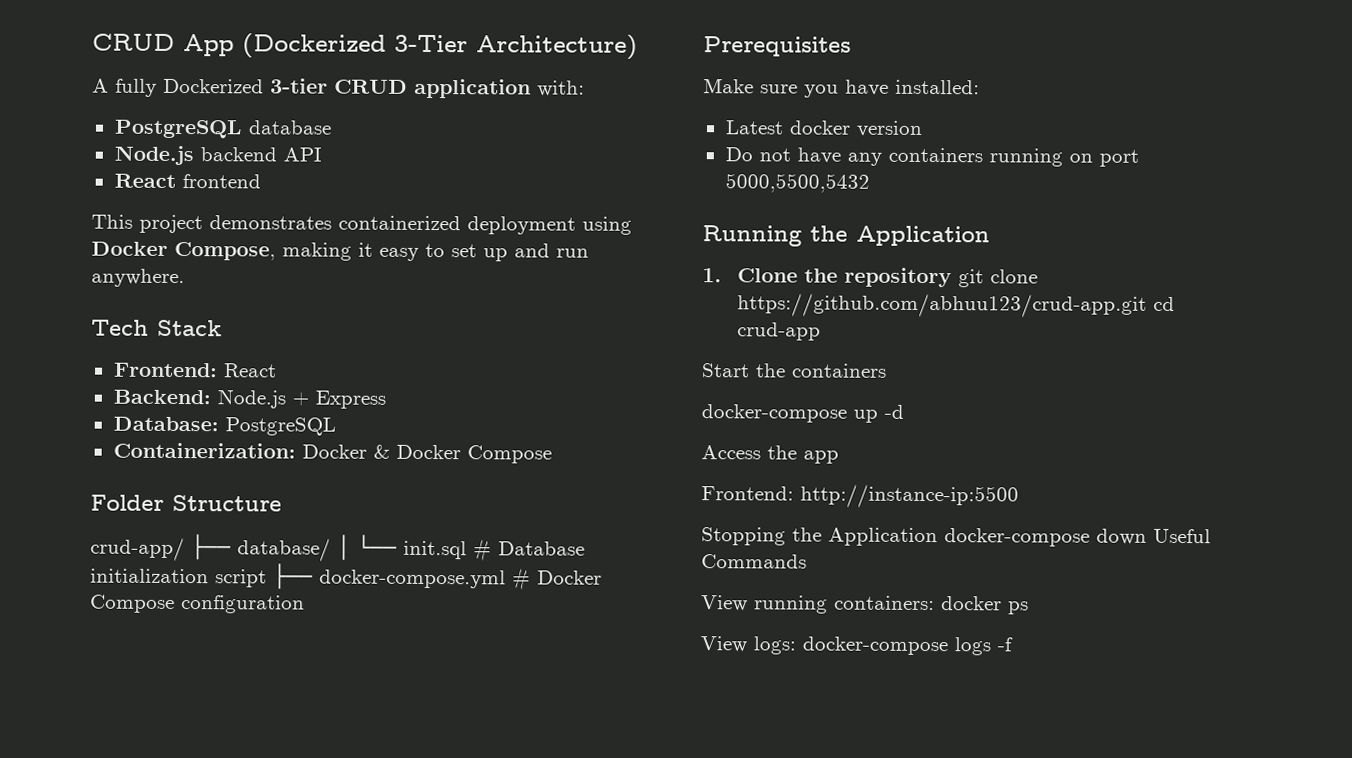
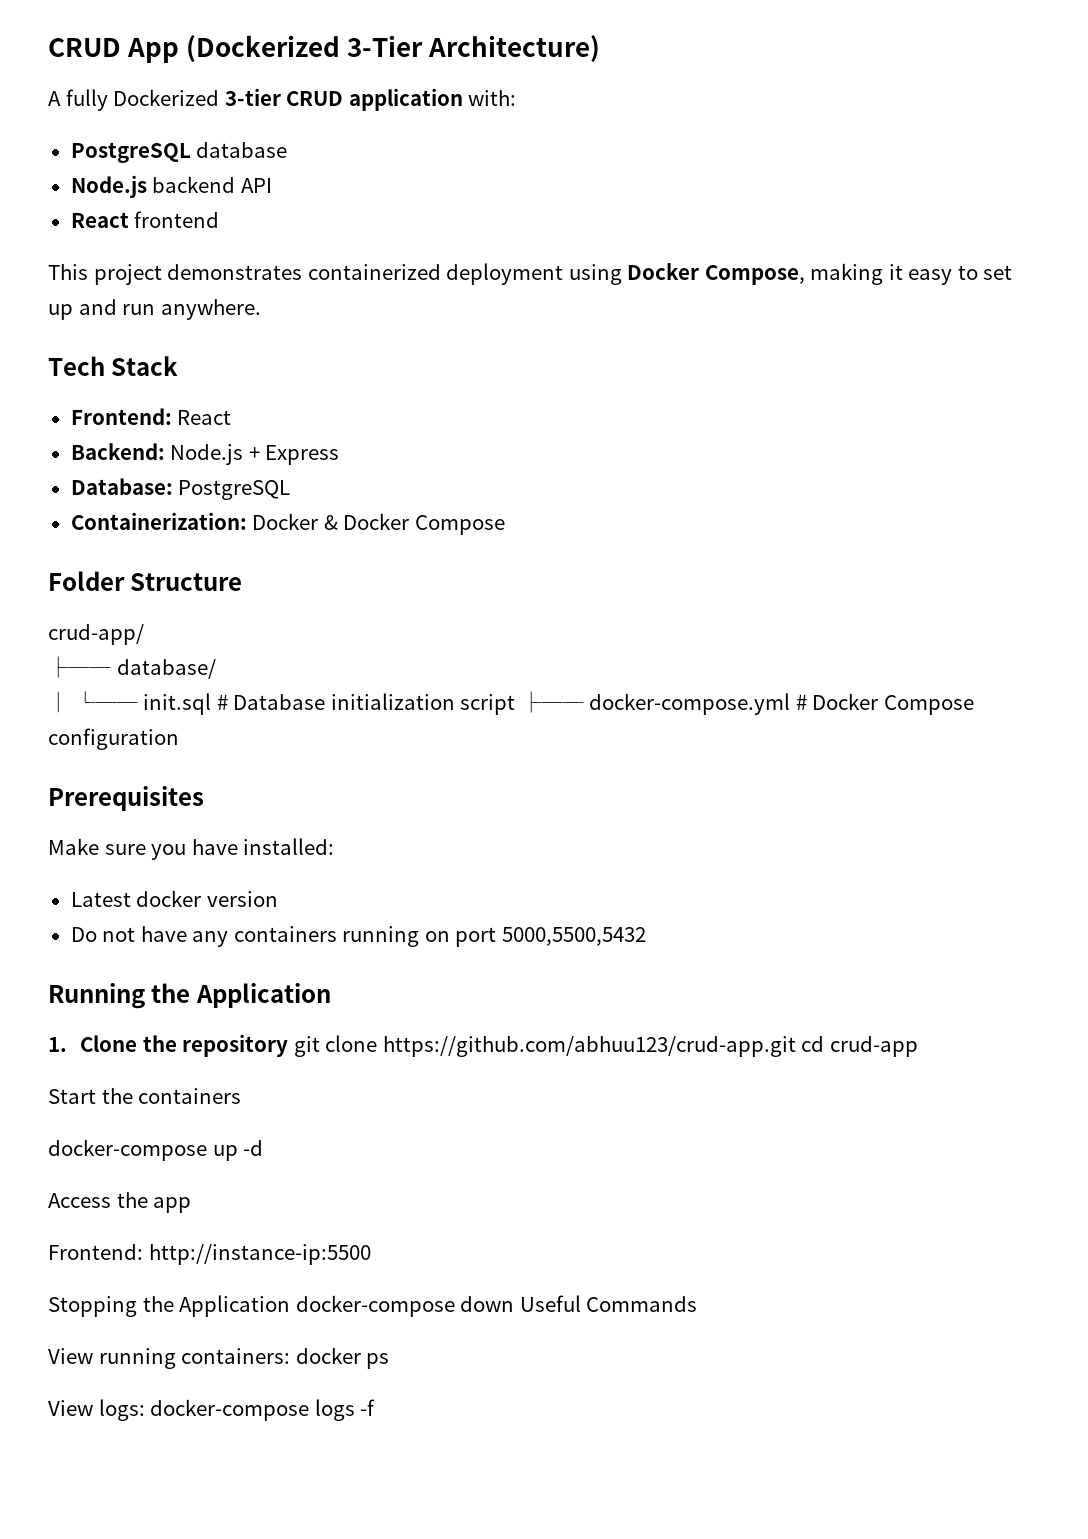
- crud-app/ ├── database/ │ └── init.sql # Database initialization script ├── docker-compose.yml # Docker Compose configuration
+ crud-app/
+ ├── database/
+ │ └── init.sql # Database initialization script ├── docker-compose.yml # Docker Compose configuration

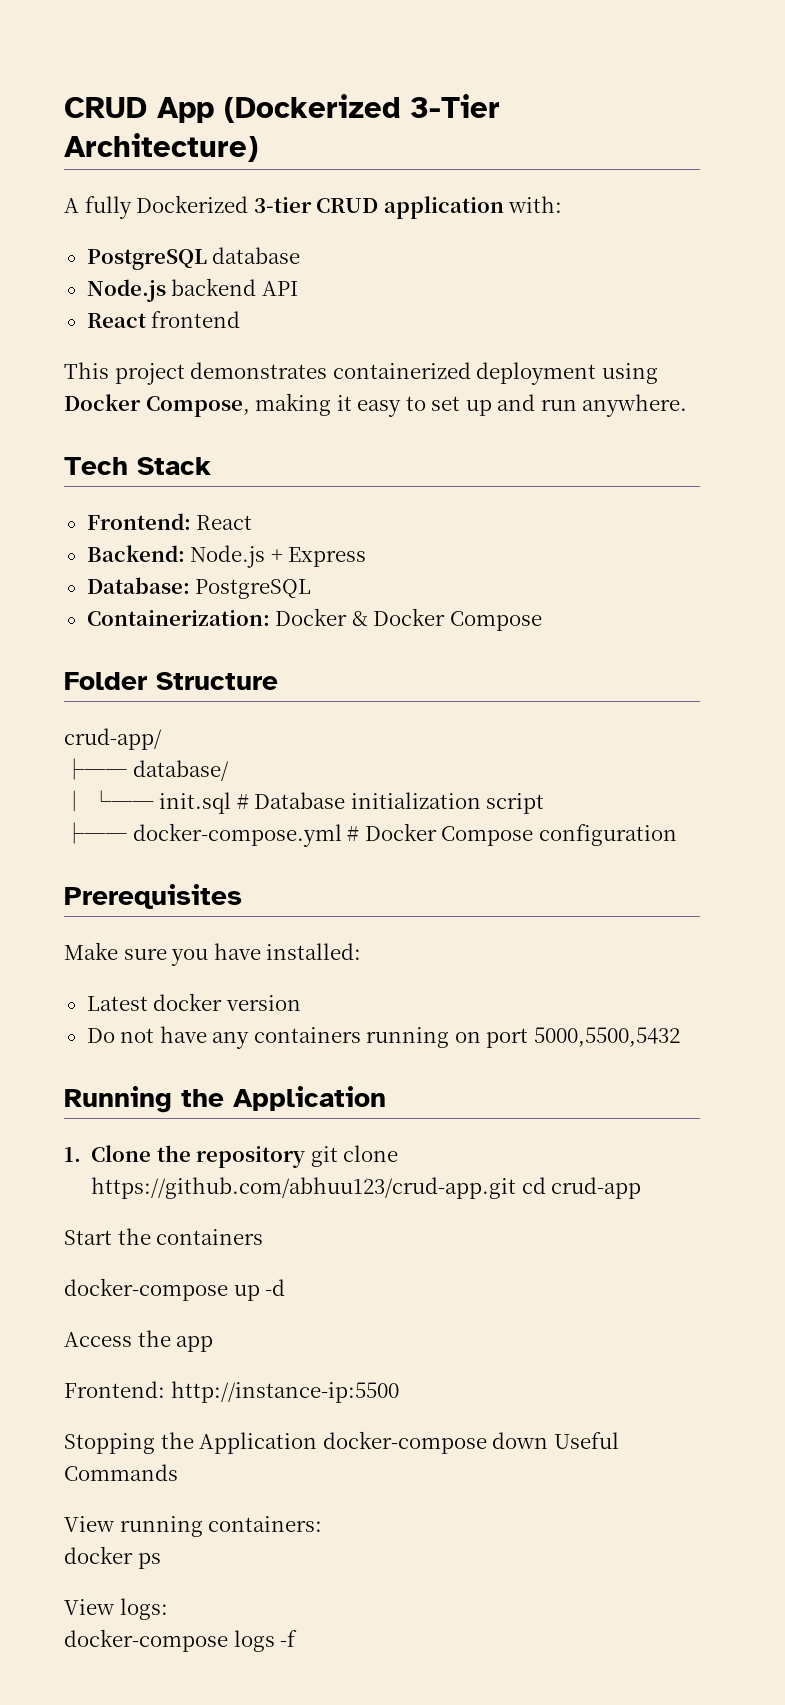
- │ └── init.sql # Database initialization script ├── docker-compose.yml # Docker Compose configuration
+ │ └── init.sql # Database initialization script
+ ├── docker-compose.yml # Docker Compose configuration
- View running containers: docker ps
+ View running containers:
+ docker ps
- View logs: docker-compose logs -f
+ View logs:
+ docker-compose logs -f

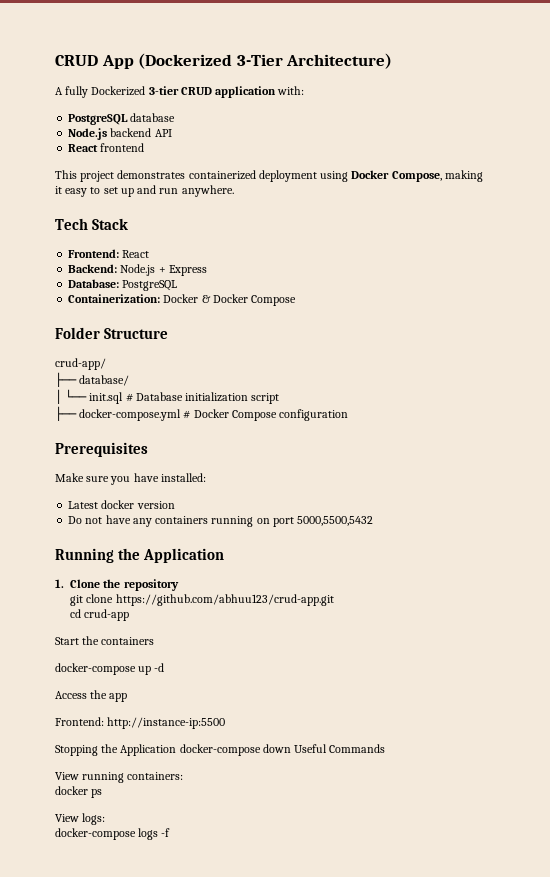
- 1. Clone the repository git clone https://github.com/abhuu123/crud-app.git cd crud-app
+ 1. Clone the repository
+ git clone https://github.com/abhuu123/crud-app.git
+ cd crud-app

